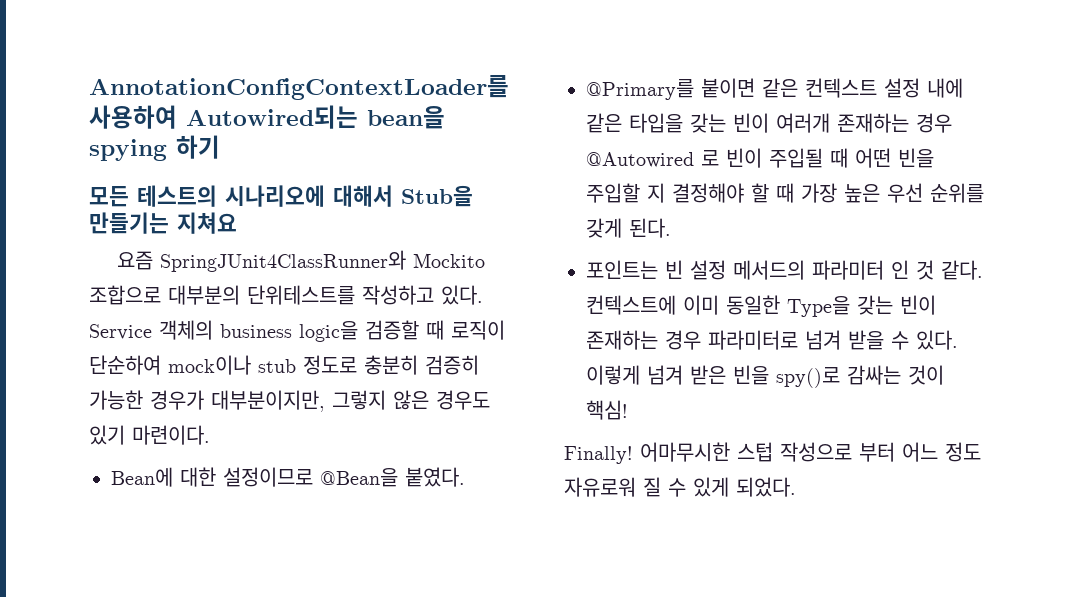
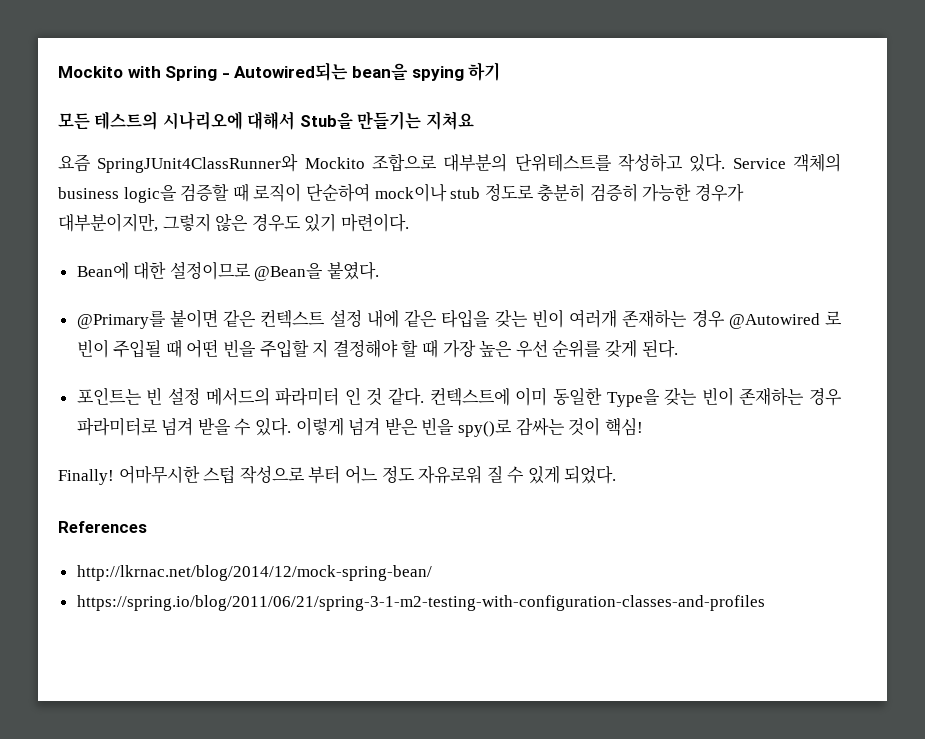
- AnnotationConfigContextLoader를 사용하여 Autowired되는 bean을 spying 하기
+ Mockito with Spring - Autowired되는 bean을 spying 하기
+ References
+ http://lkrnac.net/blog/2014/12/mock-spring-bean/
+ https://spring.io/blog/2011/06/21/spring-3-1-m2-testing-with-configuration-classes-and-profiles

